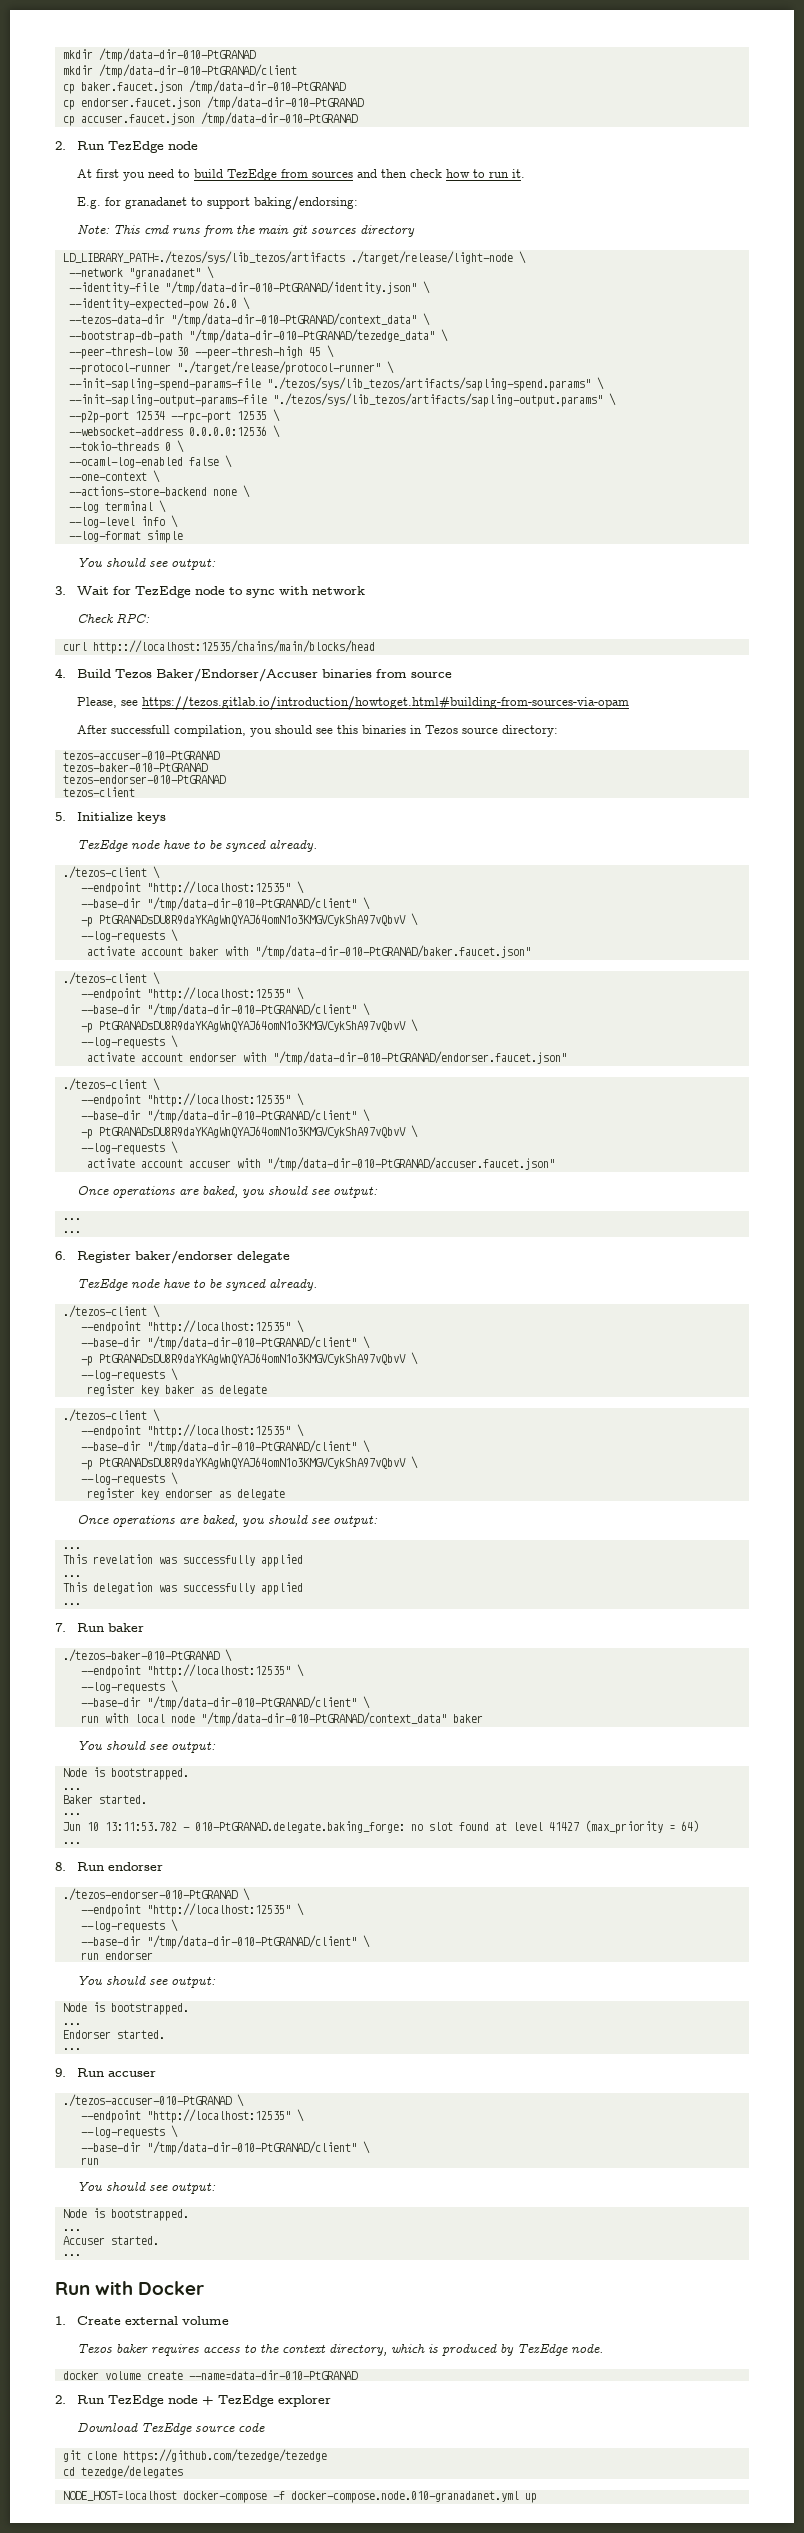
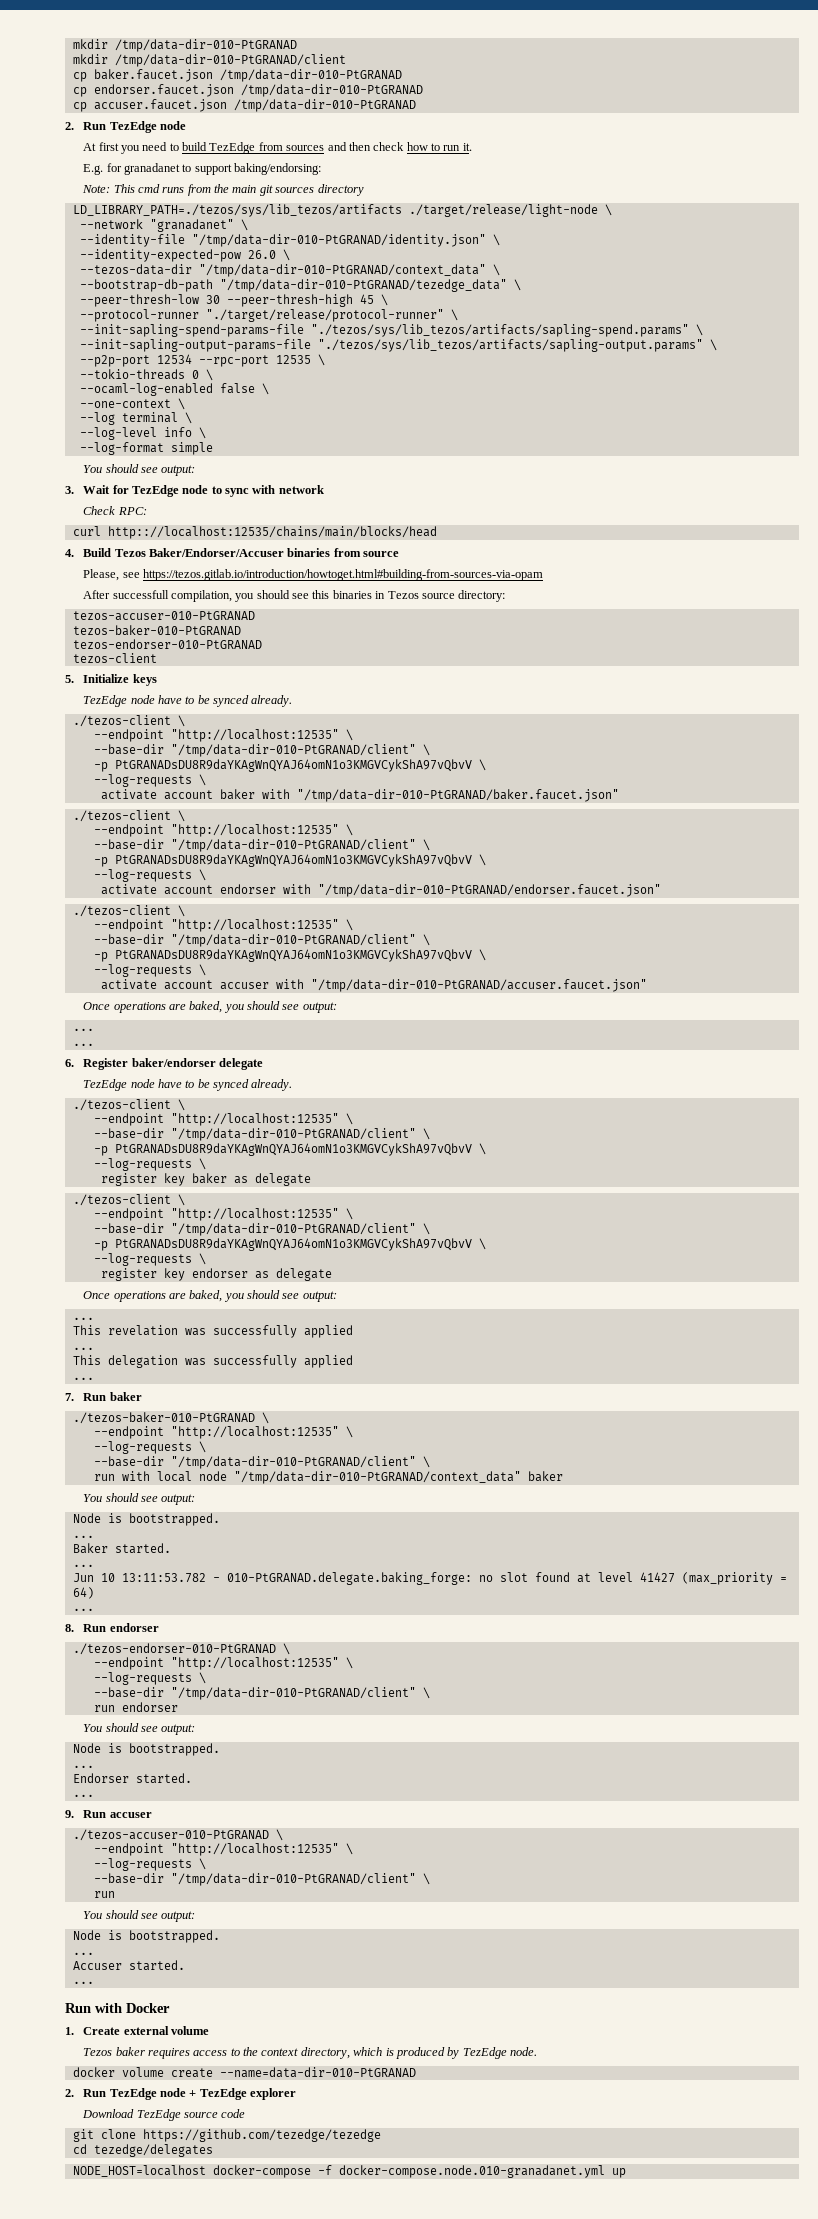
- --websocket-address 0.0.0.0:12536 \
- --actions-store-backend none \

